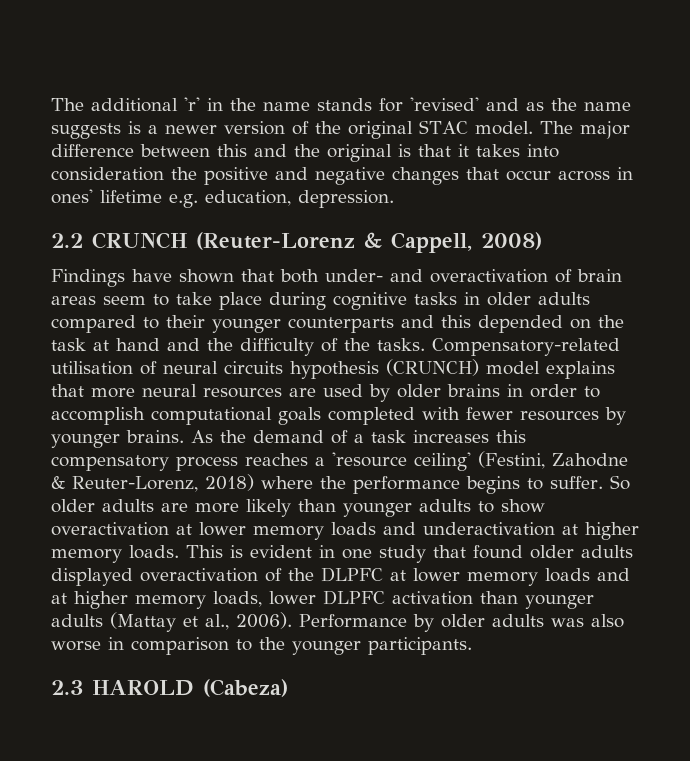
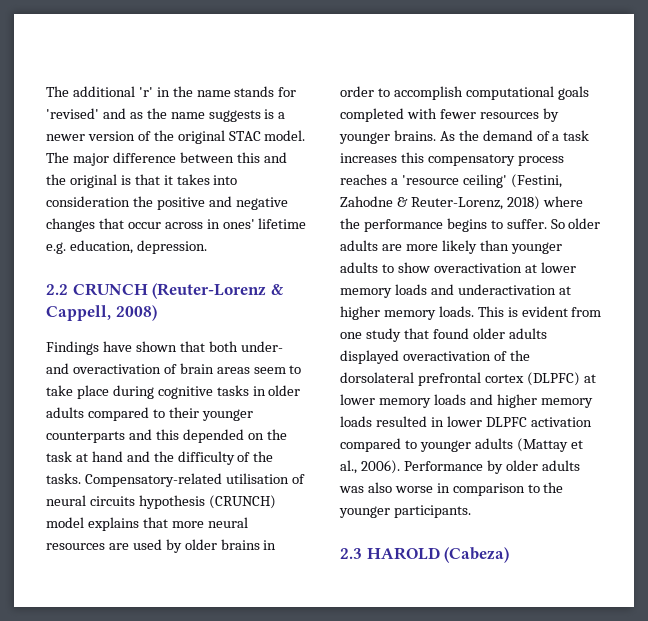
- This is evident in one study that found older adults displayed overactivation of the DLPFC at lower memory loads and at higher memory loads, lower DLPFC activation than younger adults (Mattay et al., 2006).
+ This is evident from one study that found older adults displayed overactivation of the dorsolateral prefrontal cortex (DLPFC) at lower memory loads and higher memory loads resulted in lower DLPFC activation compared to younger adults (Mattay et al., 2006).

